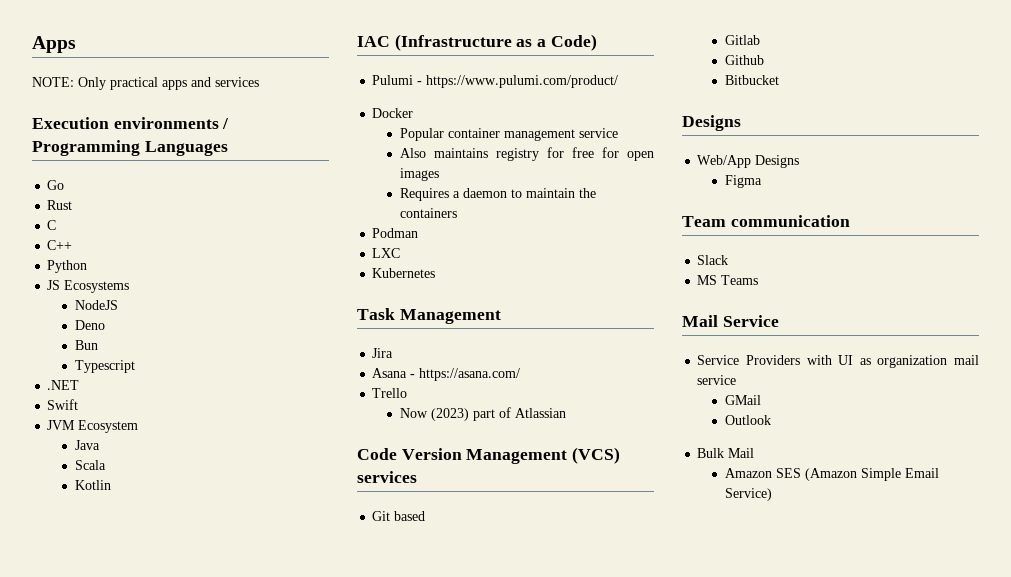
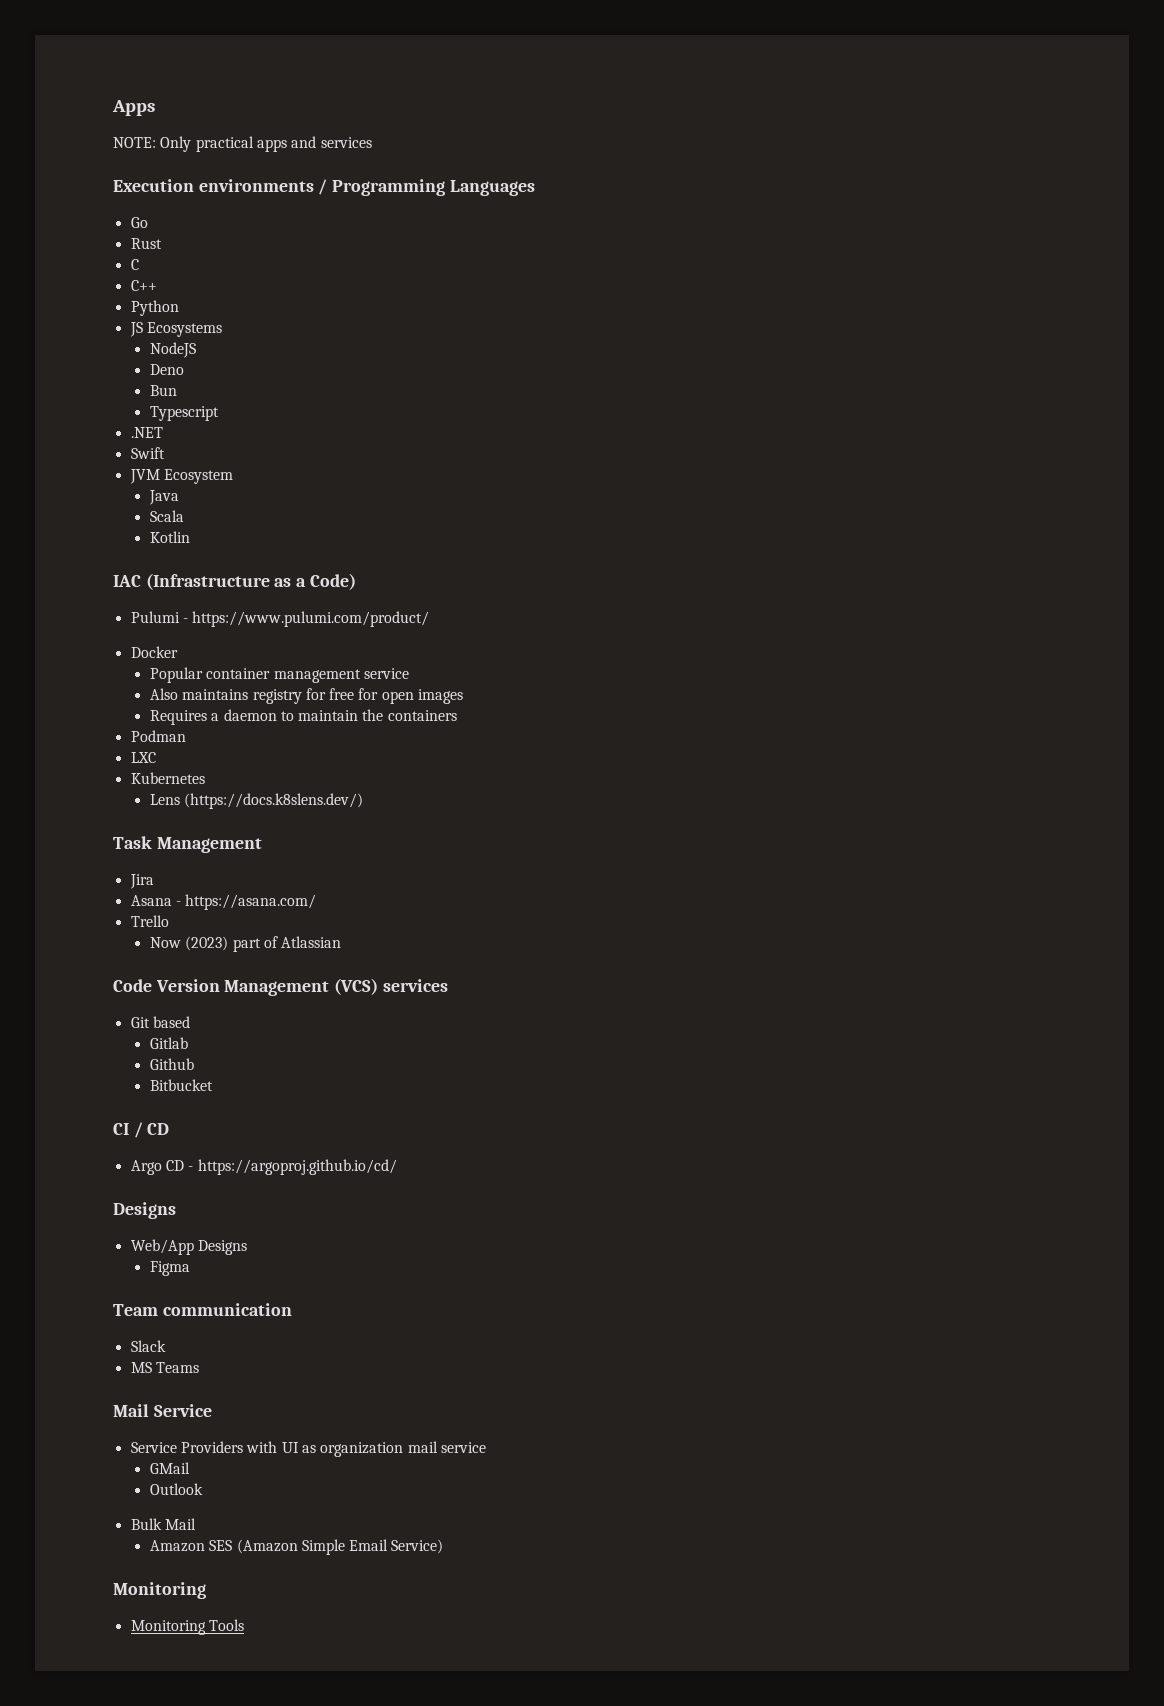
+ Lens (https://docs.k8slens.dev/)
+ CI / CD
+ Argo CD - https://argoproj.github.io/cd/
  Amazon SES (Amazon Simple Email Service)
+ Monitoring
+ Monitoring Tools

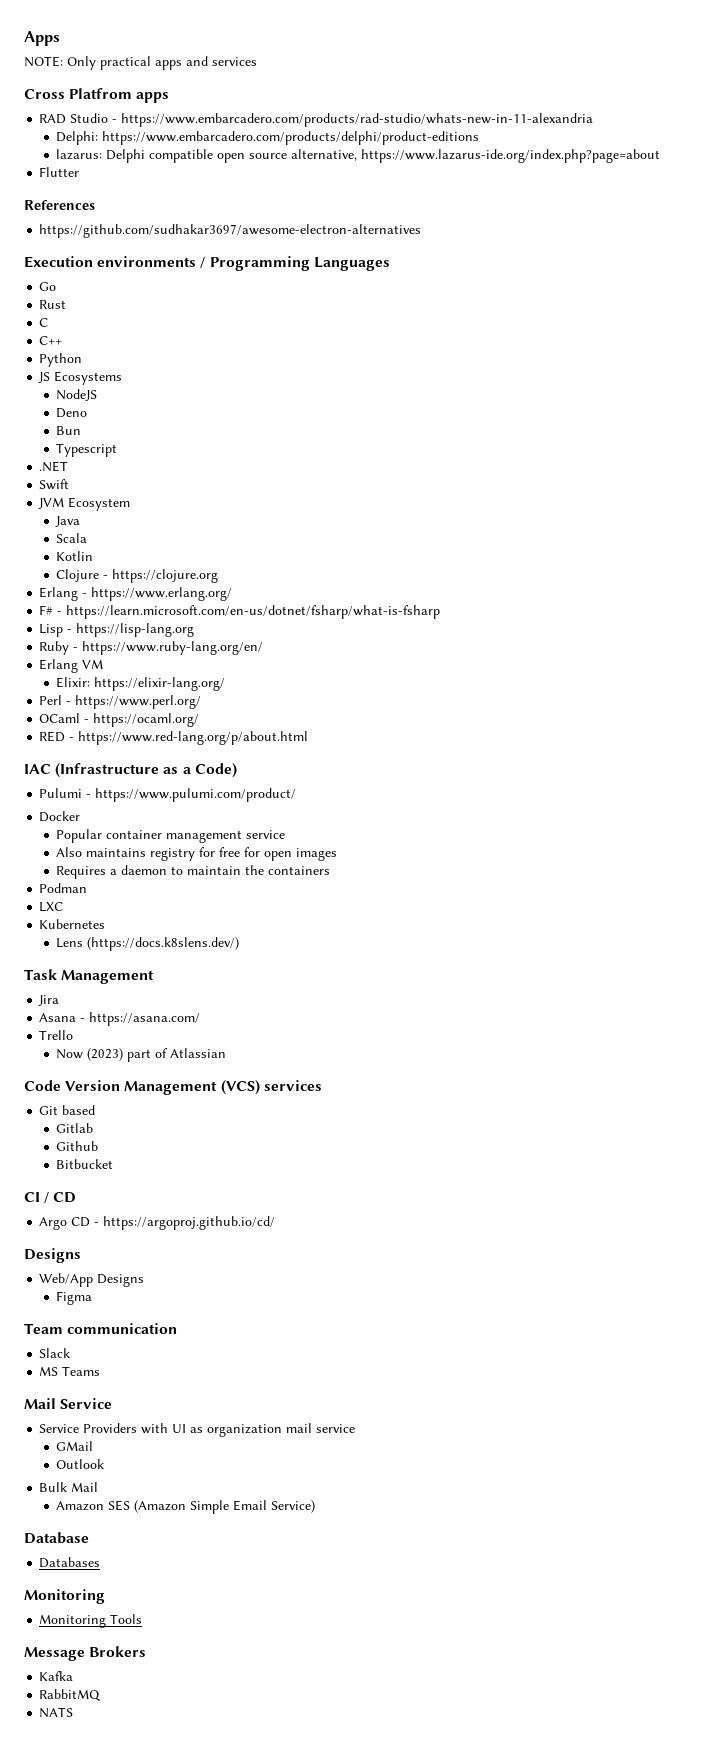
+ Cross Platfrom apps
+ RAD Studio - https://www.embarcadero.com/products/rad-studio/whats-new-in-11-alexandria
+ Delphi: https://www.embarcadero.com/products/delphi/product-editions
+ lazarus: Delphi compatible open source alternative, https://www.lazarus-ide.org/index.php?page=about
+ Flutter
+ References
+ https://github.com/sudhakar3697/awesome-electron-alternatives
+ Clojure - https://clojure.org
+ Erlang - https://www.erlang.org/
+ F# - https://learn.microsoft.com/en-us/dotnet/fsharp/what-is-fsharp
+ Lisp - https://lisp-lang.org
+ Ruby - https://www.ruby-lang.org/en/
+ Erlang VM
+ Elixir: https://elixir-lang.org/
+ Perl - https://www.perl.org/
+ OCaml - https://ocaml.org/
+ RED - https://www.red-lang.org/p/about.html
+ Database
+ Databases
+ Message Brokers
+ Kafka
+ RabbitMQ
+ NATS

